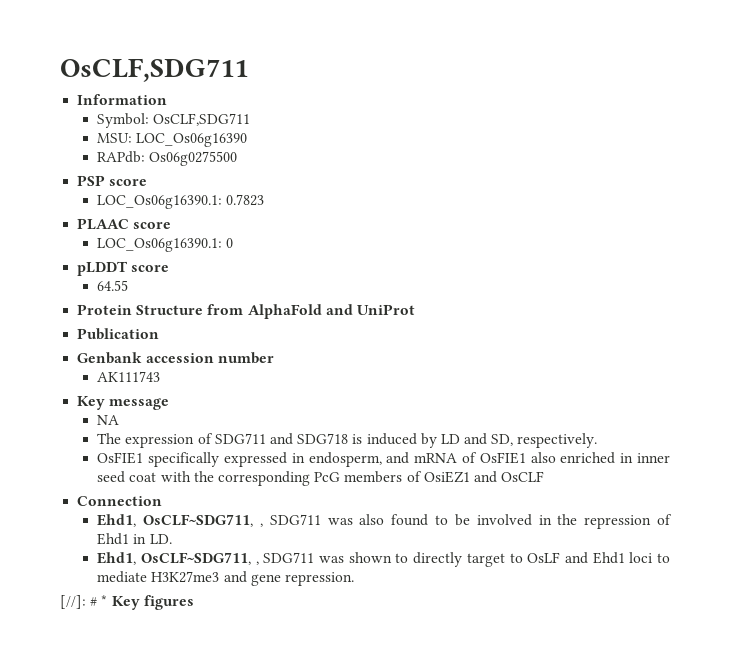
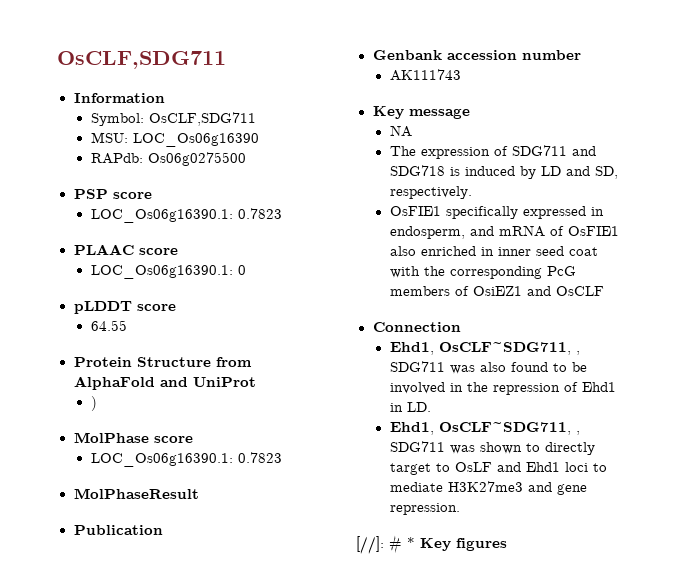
+ )
+ MolPhase score
+ LOC_Os06g16390.1: 0.7823
+ MolPhaseResult

